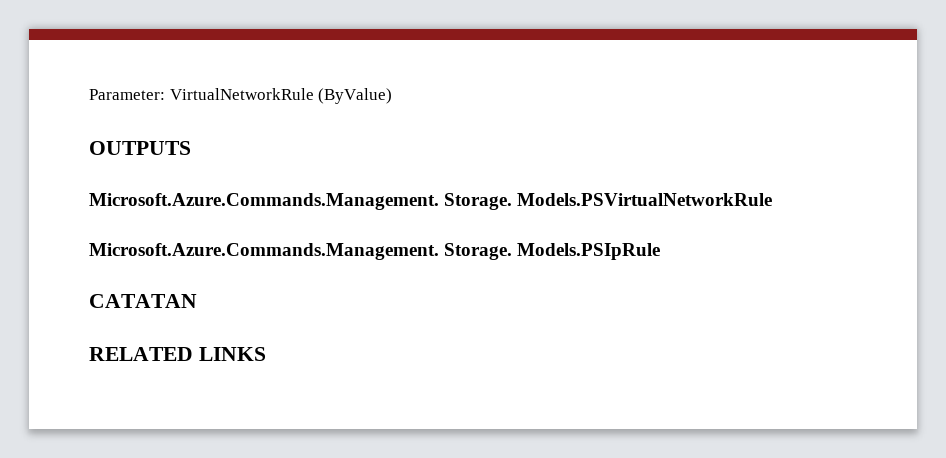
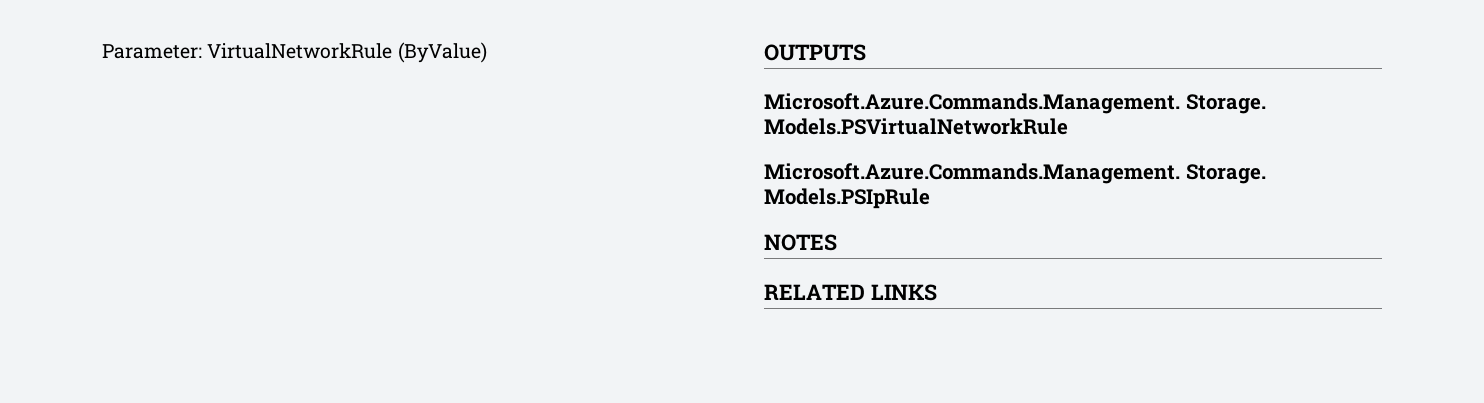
- CATATAN
+ NOTES

